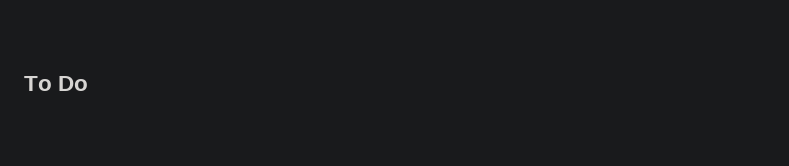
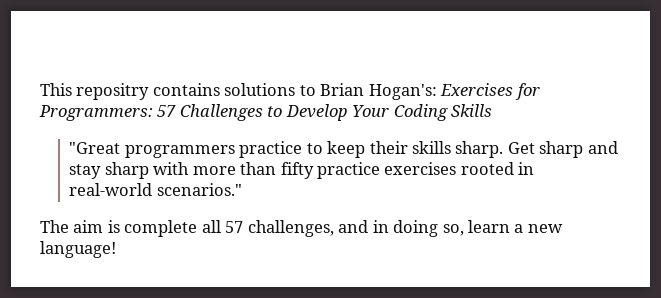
- To Do
+ This repositry contains solutions to Brian Hogan's: Exercises for Programmers: 57 Challenges to Develop Your Coding Skills
+ "Great programmers practice to keep their skills sharp. Get sharp and stay sharp with more than fifty practice exercises rooted in real-world scenarios."
+ The aim is complete all 57 challenges, and in doing so, learn a new language!

